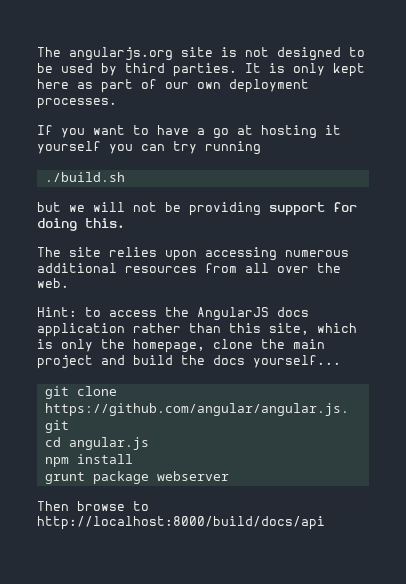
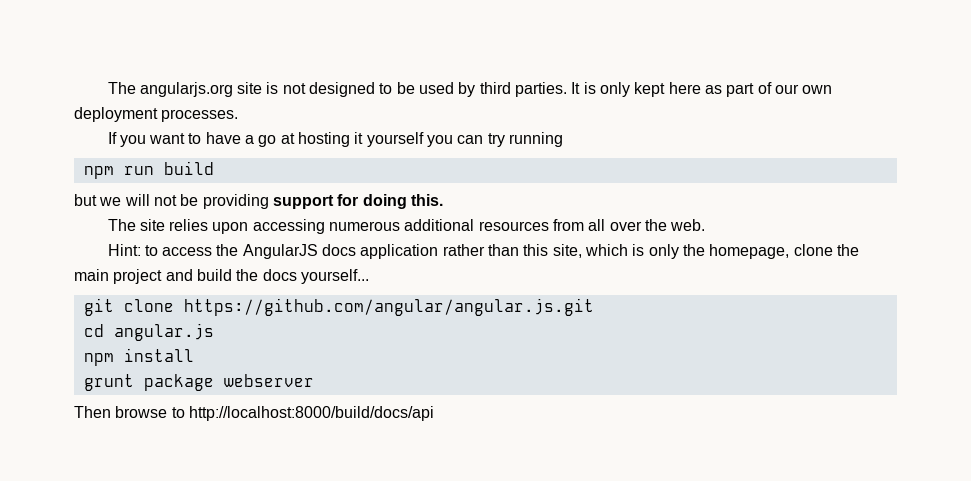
- ./build.sh
+ npm run build

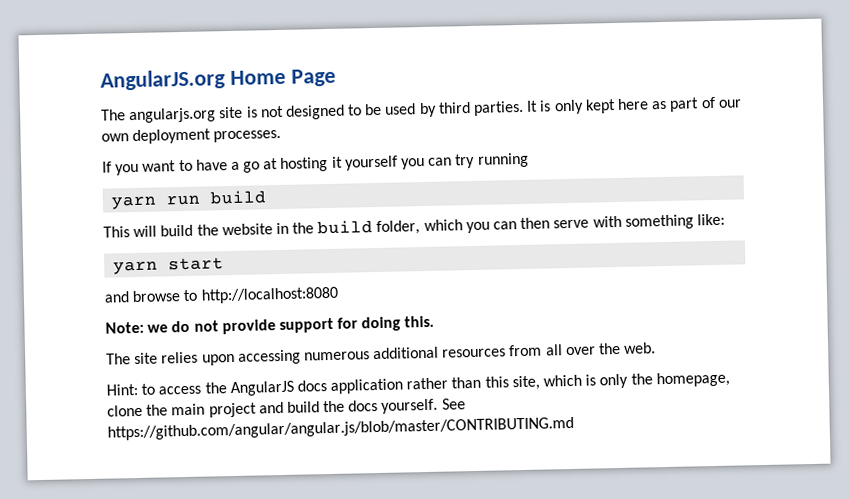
+ AngularJS.org Home Page
- npm run build
+ yarn run build
- but we will not be providing support for doing this.
+ This will build the website in the build folder, which you can then serve with something like:
+ yarn start
+ and browse to http://localhost:8080
+ Note: we do not provide support for doing this.
- Hint: to access the AngularJS docs application rather than this site, which is only the homepage, clone the main project and build the docs yourself...
- git clone https://github.com/angular/angular.js.git
- cd angular.js
- npm install
- grunt package webserver
- Then browse to http://localhost:8000/build/docs/api
+ Hint: to access the AngularJS docs application rather than this site, which is only the homepage, clone the main project and build the docs yourself. See https://github.com/angular/angular.js/blob/master/CONTRIBUTING.md

